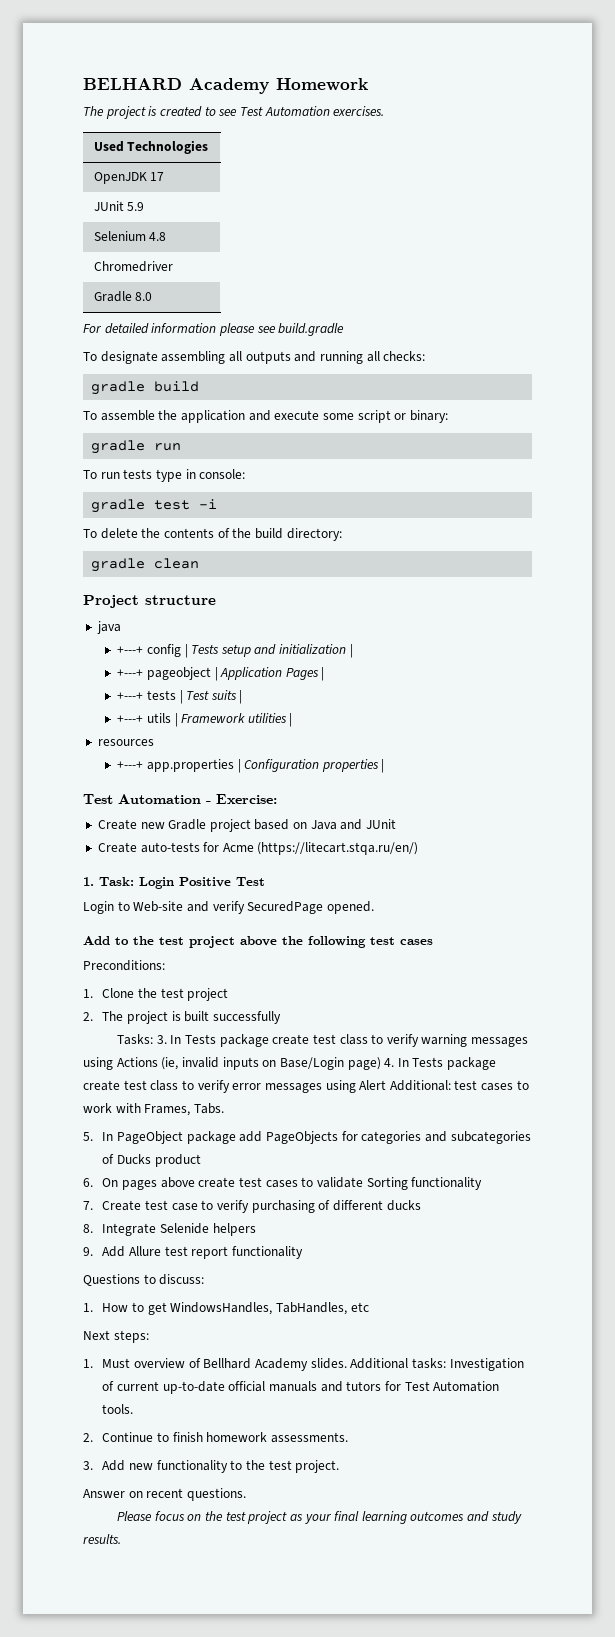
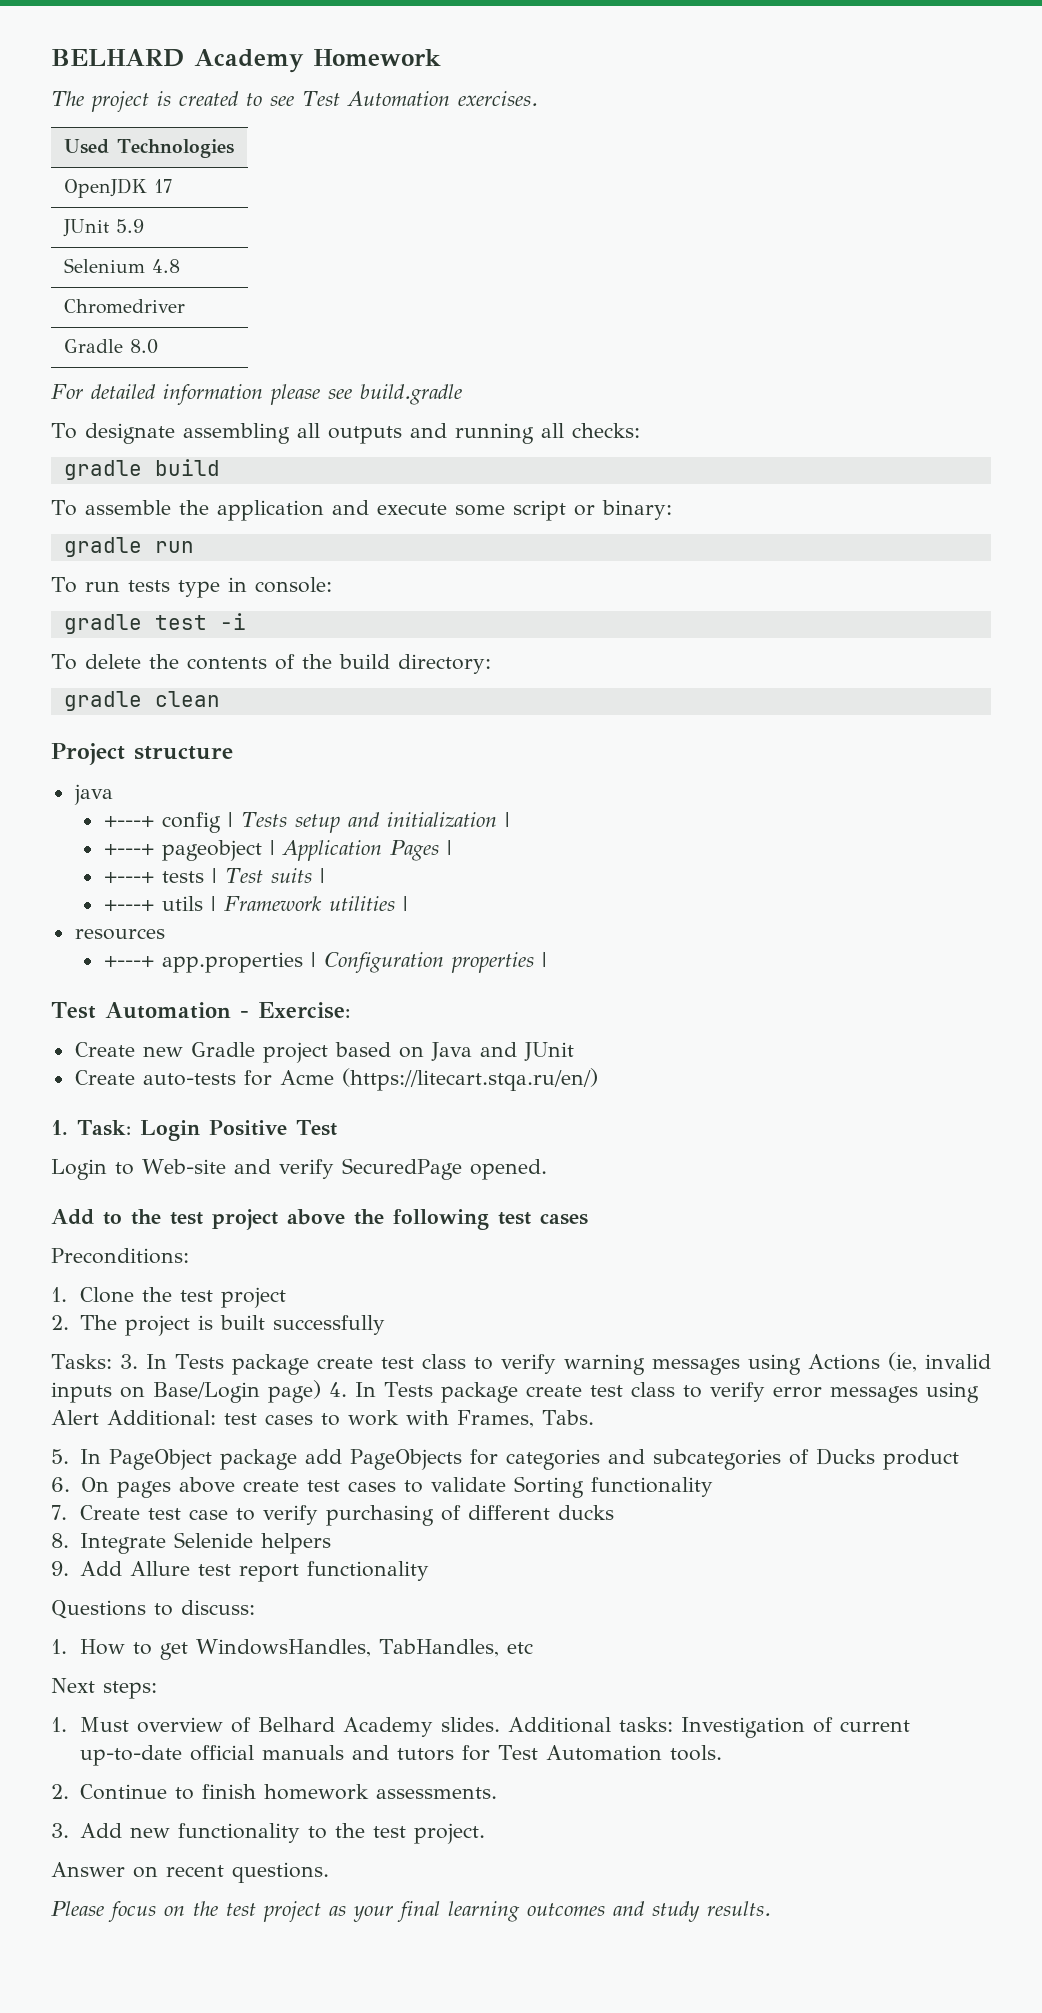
- 1. Must overview of Bellhard Academy slides.
+ 1. Must overview of Belhard Academy slides.

